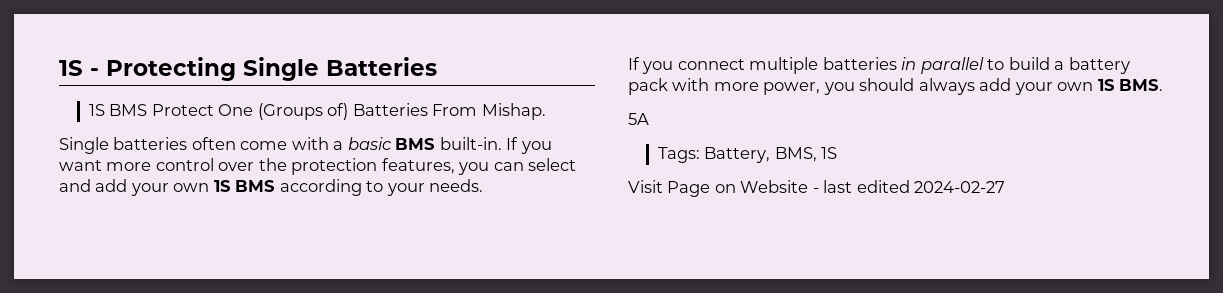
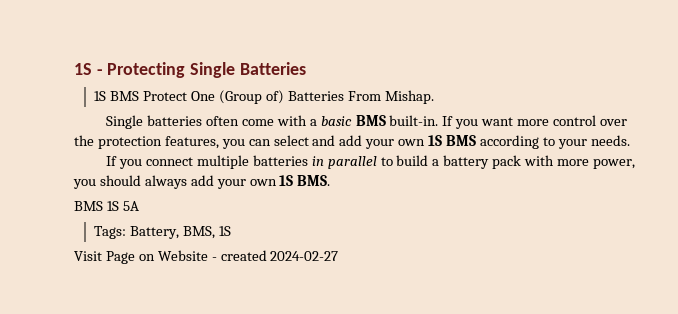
- 1S BMS Protect One (Groups of) Batteries From Mishap.
+ 1S BMS Protect One (Group of) Batteries From Mishap.
- 5A
+ BMS 1S 5A
- Visit Page on Website - last edited 2024-02-27
+ Visit Page on Website - created 2024-02-27

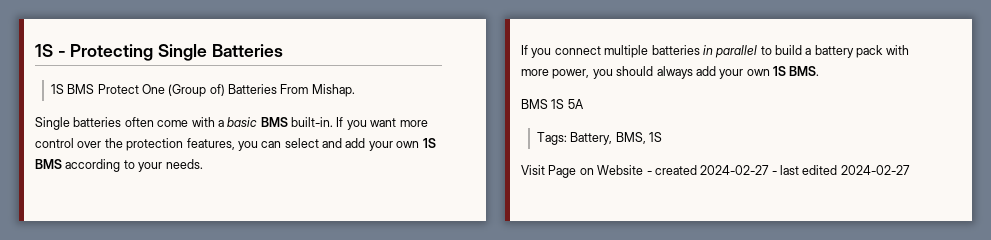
- Visit Page on Website - created 2024-02-27
+ Visit Page on Website - created 2024-02-27 - last edited 2024-02-27

